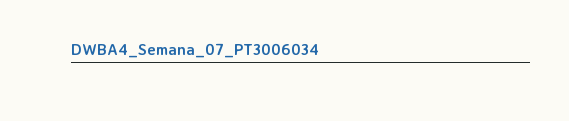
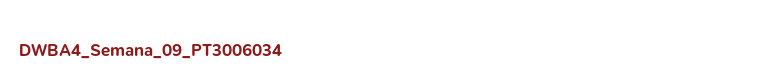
- DWBA4_Semana_07_PT3006034
+ DWBA4_Semana_09_PT3006034

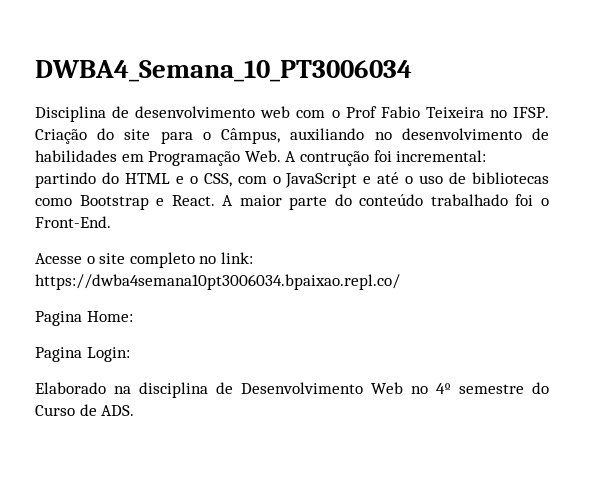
- DWBA4_Semana_09_PT3006034
+ DWBA4_Semana_10_PT3006034
+ Disciplina de desenvolvimento web com o Prof Fabio Teixeira no IFSP. Criação do site para o Câmpus, auxiliando no desenvolvimento de habilidades em Programação Web. A contrução foi incremental: partindo do HTML e o CSS, com o JavaScript e até o uso de bibliotecas como Bootstrap e React. A maior parte do conteúdo trabalhado foi o Front-End.
+ Acesse o site completo no link: https://dwba4semana10pt3006034.bpaixao.repl.co/
+ Pagina Home:
+ Pagina Login:
+ Elaborado na disciplina de Desenvolvimento Web no 4º semestre do Curso de ADS.

